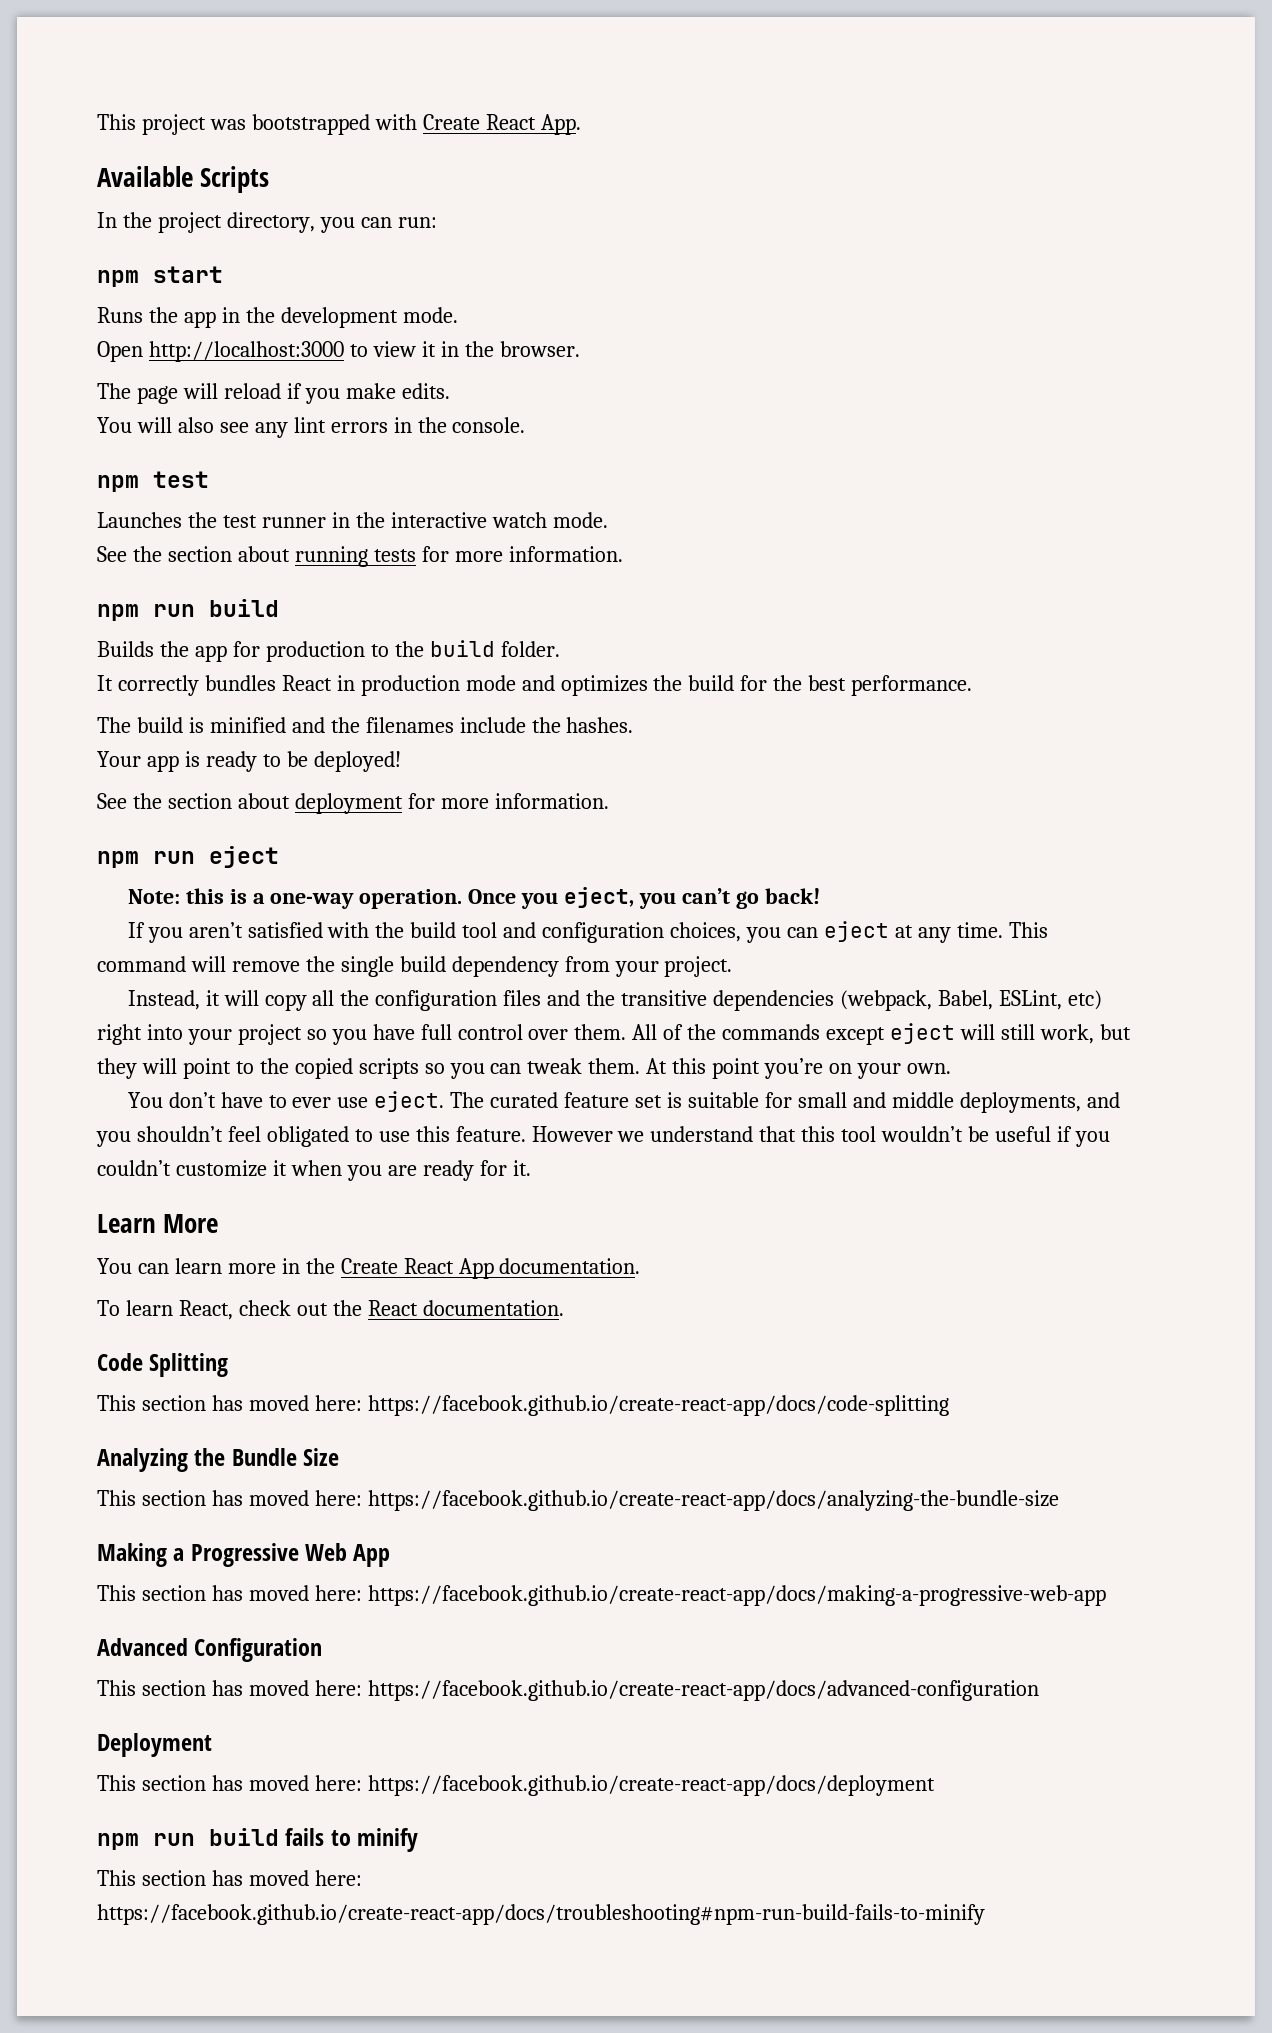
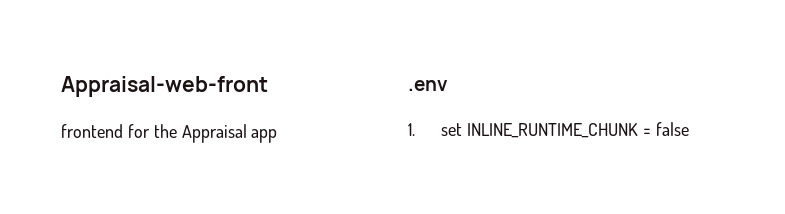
- This project was bootstrapped with Create React App.
- Available Scripts
- In the project directory, you can run:
- npm start
- Runs the app in the development mode.
- Open http://localhost:3000 to view it in the browser.
- The page will reload if you make edits.
- You will also see any lint errors in the console.
- npm test
- Launches the test runner in the interactive watch mode.
- See the section about running tests for more information.
- npm run build
- Builds the app for production to the build folder.
- It correctly bundles React in production mode and optimizes the build for the best performance.
- The build is minified and the filenames include the hashes.
- Your app is ready to be deployed!
- See the section about deployment for more information.
- npm run eject
- Note: this is a one-way operation. Once you eject, you can’t go back!
- If you aren’t satisfied with the build tool and configuration choices, you can eject at any time. This command will remove the single build dependency from your project.
- Instead, it will copy all the configuration files and the transitive dependencies (webpack, Babel, ESLint, etc) right into your project so you have full control over them. All of the commands except eject will still work, but they will point to the copied scripts so you can tweak them. At this point you’re on your own.
- You don’t have to ever use eject. The curated feature set is suitable for small and middle deployments, and you shouldn’t feel obligated to use this feature. However we understand that this tool wouldn’t be useful if you couldn’t customize it when you are ready for it.
- Learn More
- You can learn more in the Create React App documentation.
- To learn React, check out the React documentation.
- Code Splitting
- This section has moved here: https://facebook.github.io/create-react-app/docs/code-splitting
- Analyzing the Bundle Size
- This section has moved here: https://facebook.github.io/create-react-app/docs/analyzing-the-bundle-size
- Making a Progressive Web App
- This section has moved here: https://facebook.github.io/create-react-app/docs/making-a-progressive-web-app
- Advanced Configuration
- This section has moved here: https://facebook.github.io/create-react-app/docs/advanced-configuration
- Deployment
- This section has moved here: https://facebook.github.io/create-react-app/docs/deployment
- npm run build fails to minify
- This section has moved here: https://facebook.github.io/create-react-app/docs/troubleshooting#npm-run-build-fails-to-minify
+ Appraisal-web-front
+ frontend for the Appraisal app
+ .env
+ 1. set INLINE_RUNTIME_CHUNK = false

